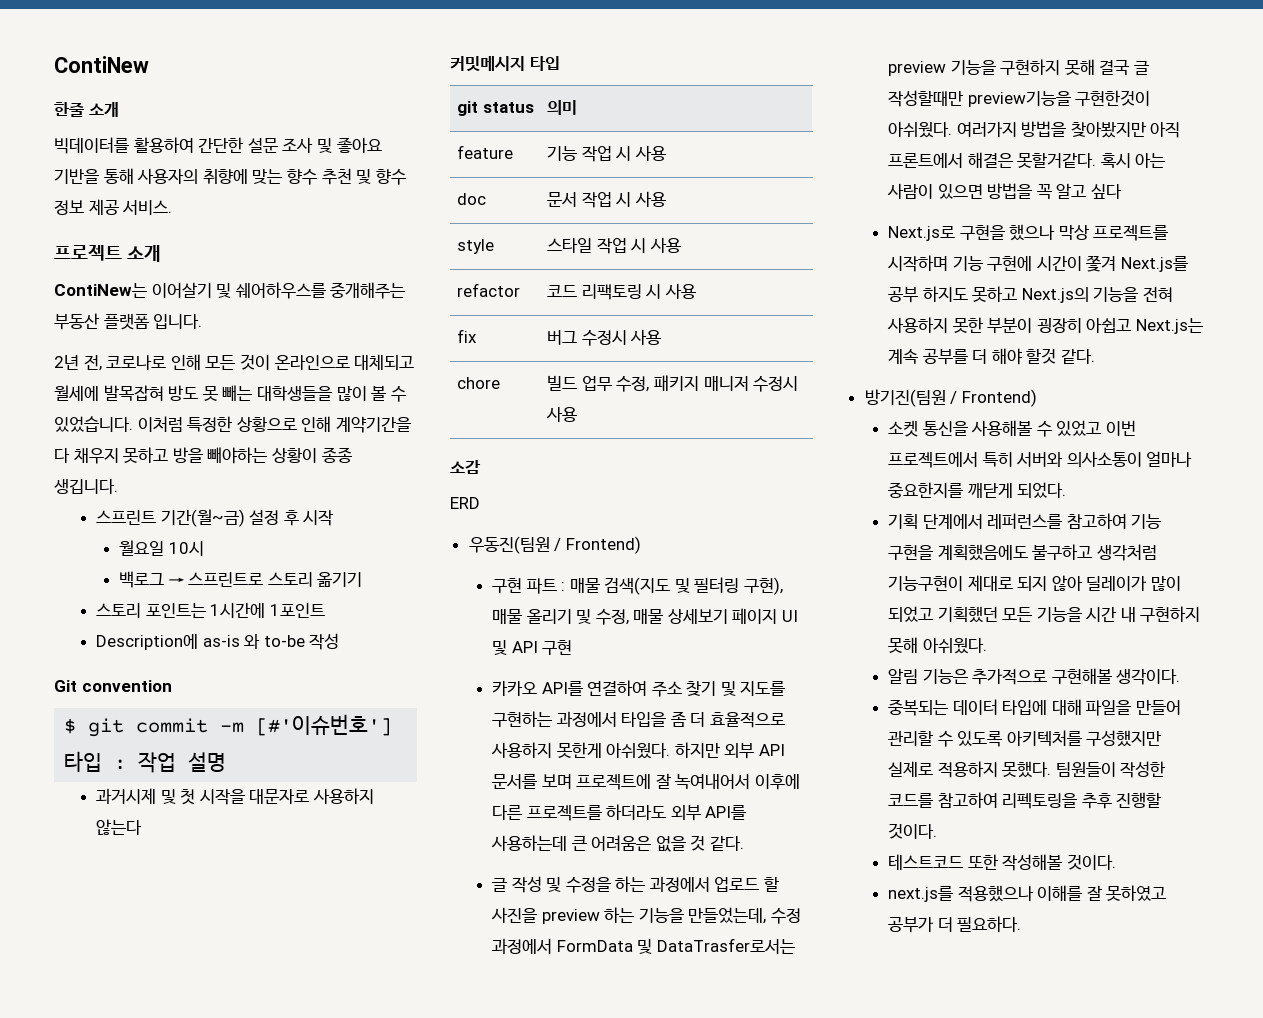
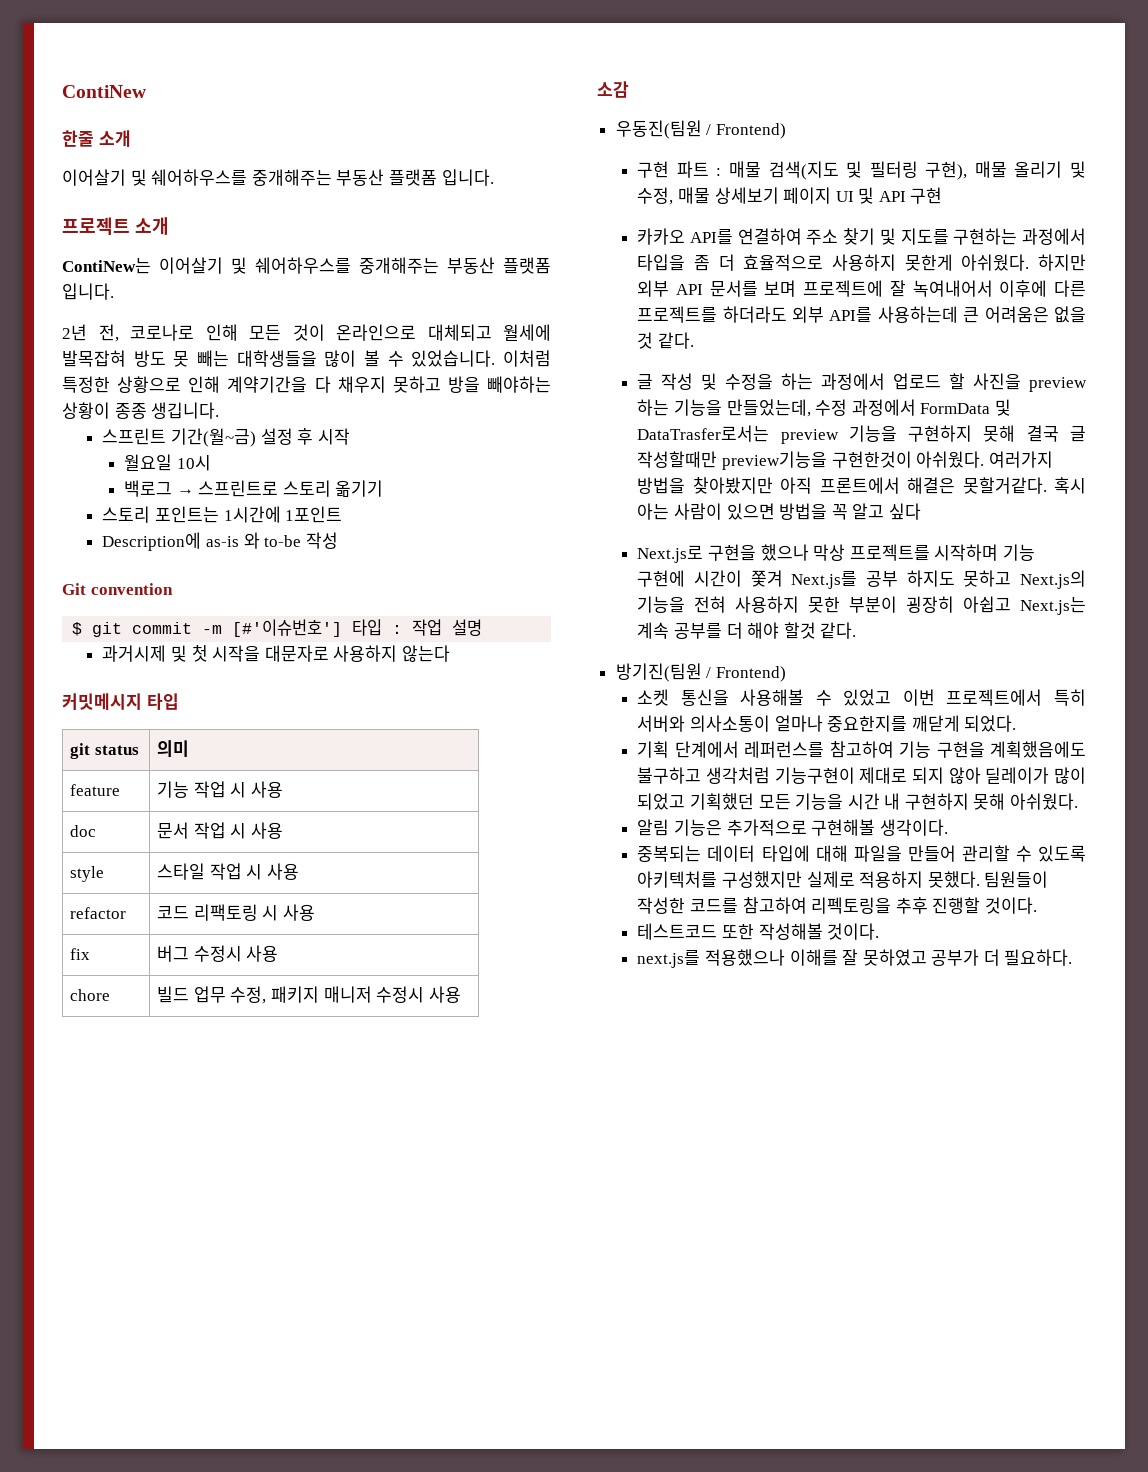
  한줄 소개
- 빅데이터를 활용하여 간단한 설문 조사 및 좋아요 기반을 통해 사용자의 취향에 맞는 향수 추천 및 향수 정보 제공 서비스.
+ 이어살기 및 쉐어하우스를 중개해주는 부동산 플랫폼 입니다.
- ERD

